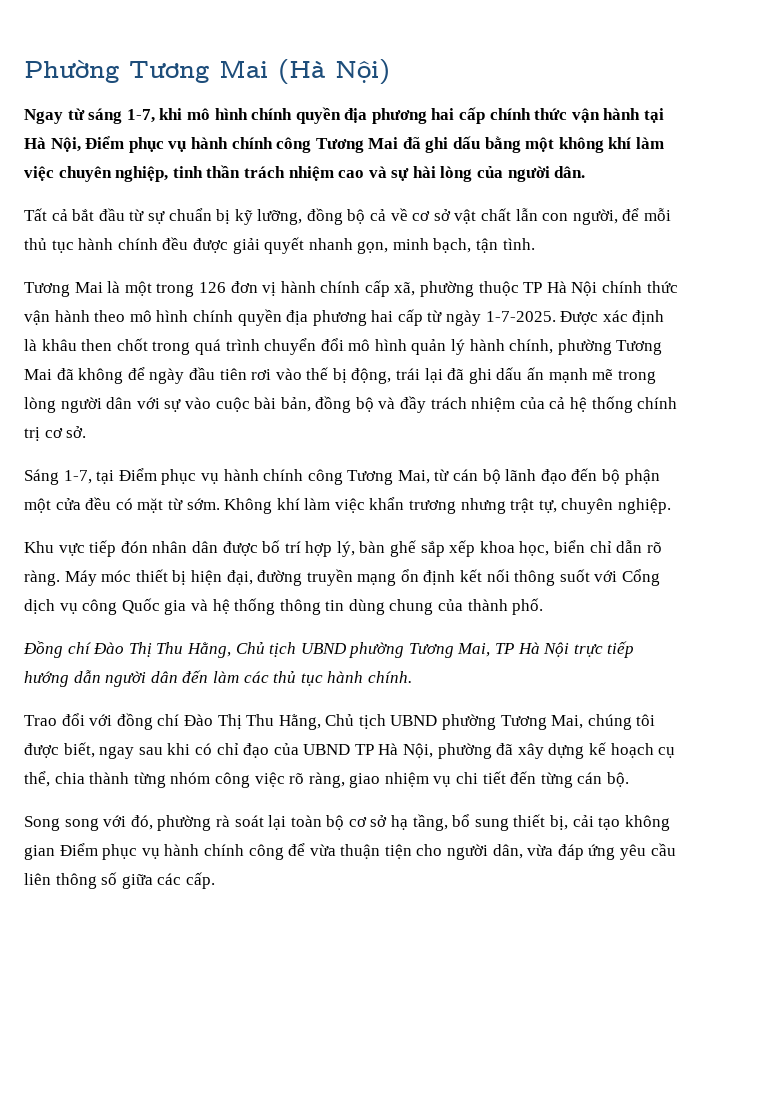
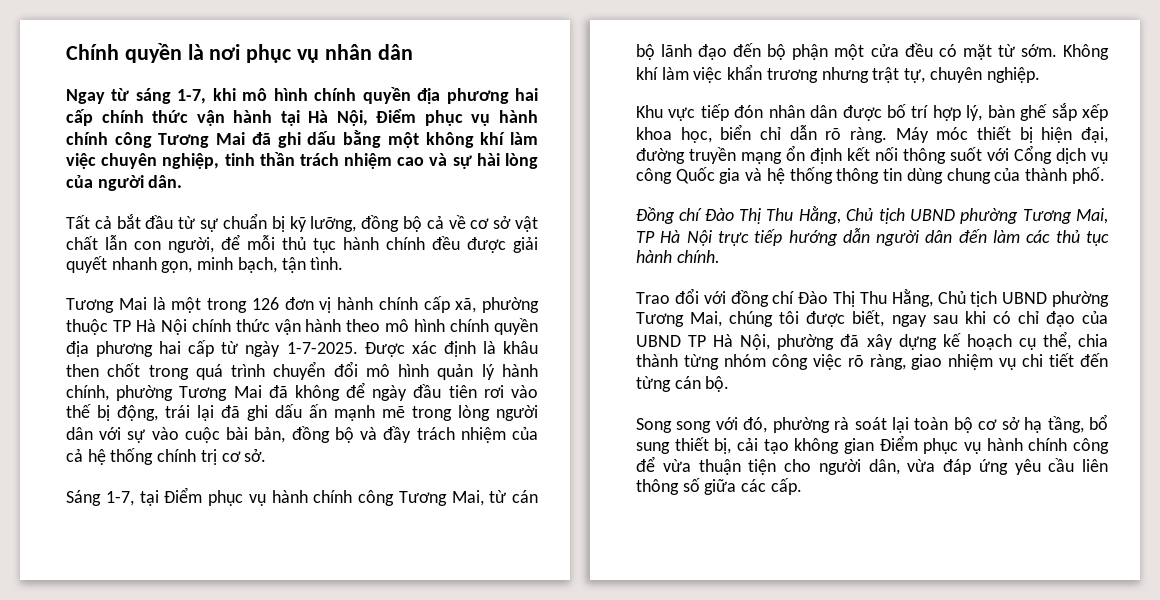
- Phường Tương Mai (Hà Nội)
+ Chính quyền là nơi phục vụ nhân dân

